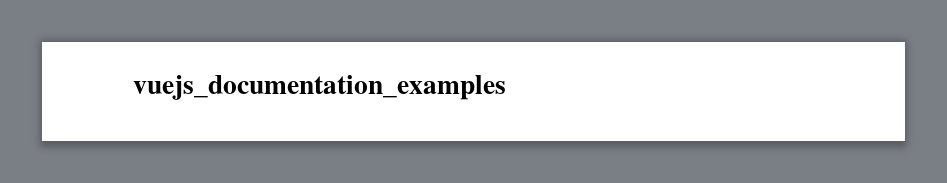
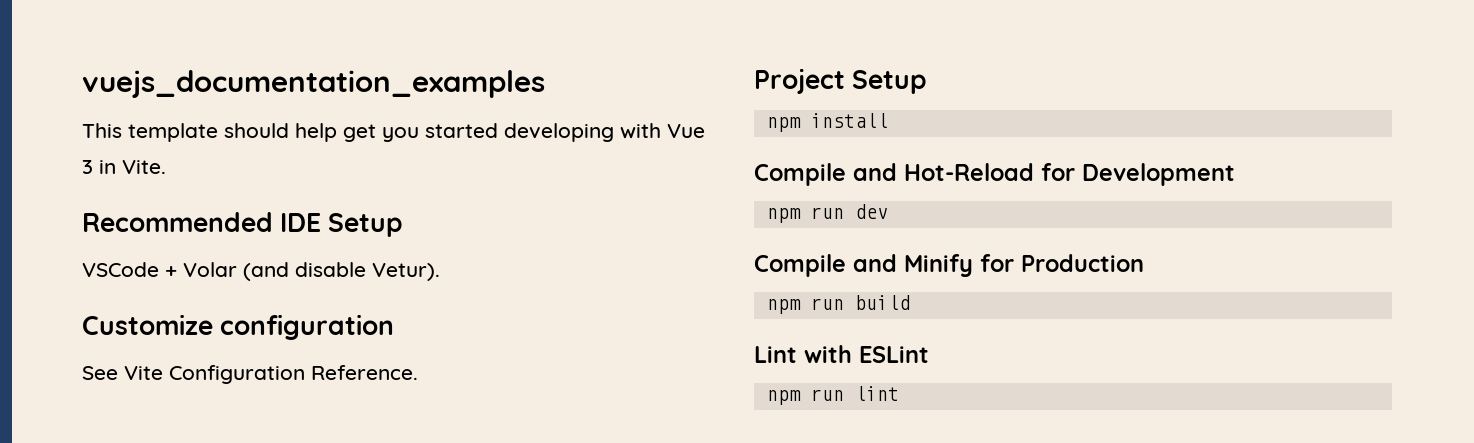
+ This template should help get you started developing with Vue 3 in Vite.
+ Recommended IDE Setup
+ VSCode + Volar (and disable Vetur).
+ Customize configuration
+ See Vite Configuration Reference.
+ Project Setup
+ npm install
+ Compile and Hot-Reload for Development
+ npm run dev
+ Compile and Minify for Production
+ npm run build
+ Lint with ESLint
+ npm run lint

